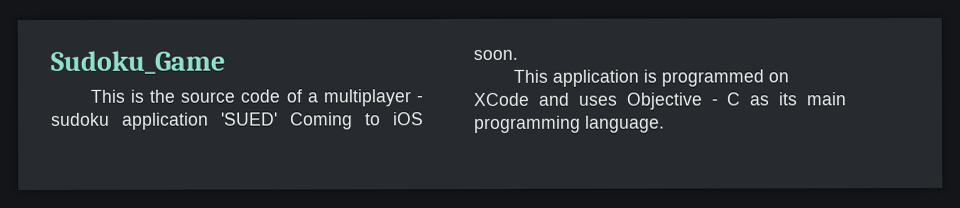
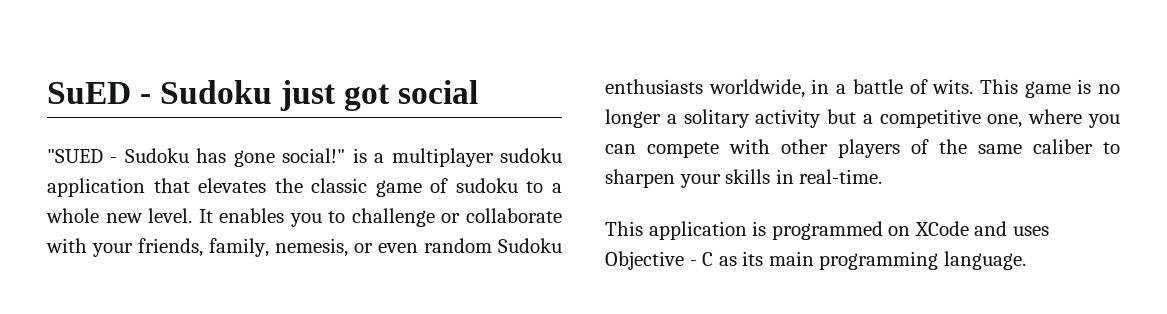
- Sudoku_Game
- This is the source code of a multiplayer - sudoku application 'SUED' Coming to iOS soon.
+ SuED - Sudoku just got social
+ "SUED - Sudoku has gone social!" is a multiplayer sudoku application that elevates the classic game of sudoku to a whole new level. It enables you to challenge or collaborate with your friends, family, nemesis, or even random Sudoku enthusiasts worldwide, in a battle of wits. This game is no longer a solitary activity but a competitive one, where you can compete with other players of the same caliber to sharpen your skills in real-time.

